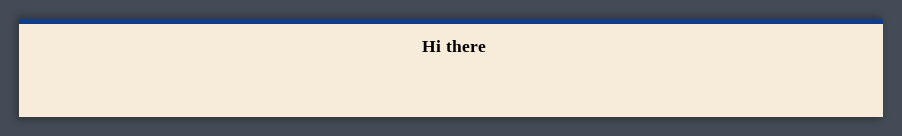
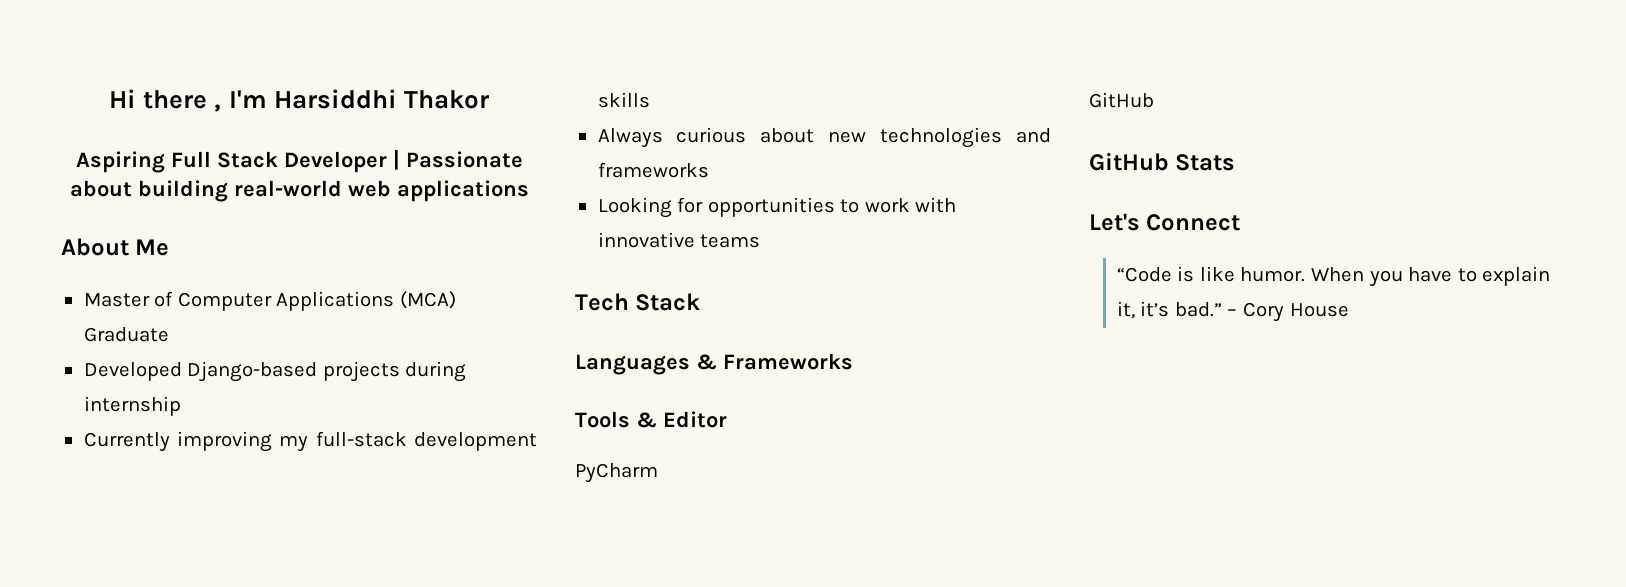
- Hi there
+ Hi there , I'm Harsiddhi Thakor
+ Aspiring Full Stack Developer | Passionate about building real-world web applications
+ About Me
+ Master of Computer Applications (MCA) Graduate
+ Developed Django-based projects during internship
+ Currently improving my full-stack development skills
+ Always curious about new technologies and frameworks
+ Looking for opportunities to work with innovative teams
+ Tech Stack
+ Languages & Frameworks
+ Tools & Editor
+ PyCharm
+ GitHub
+ GitHub Stats
+ Let's Connect
+ “Code is like humor. When you have to explain it, it’s bad.” – Cory House

